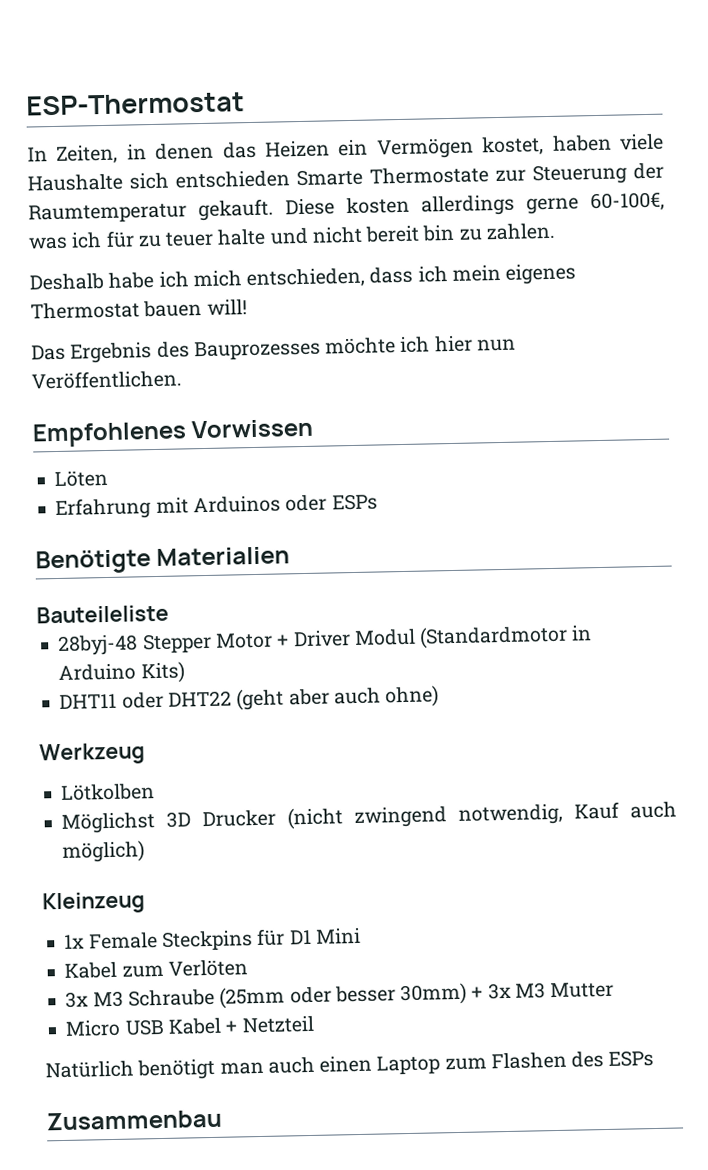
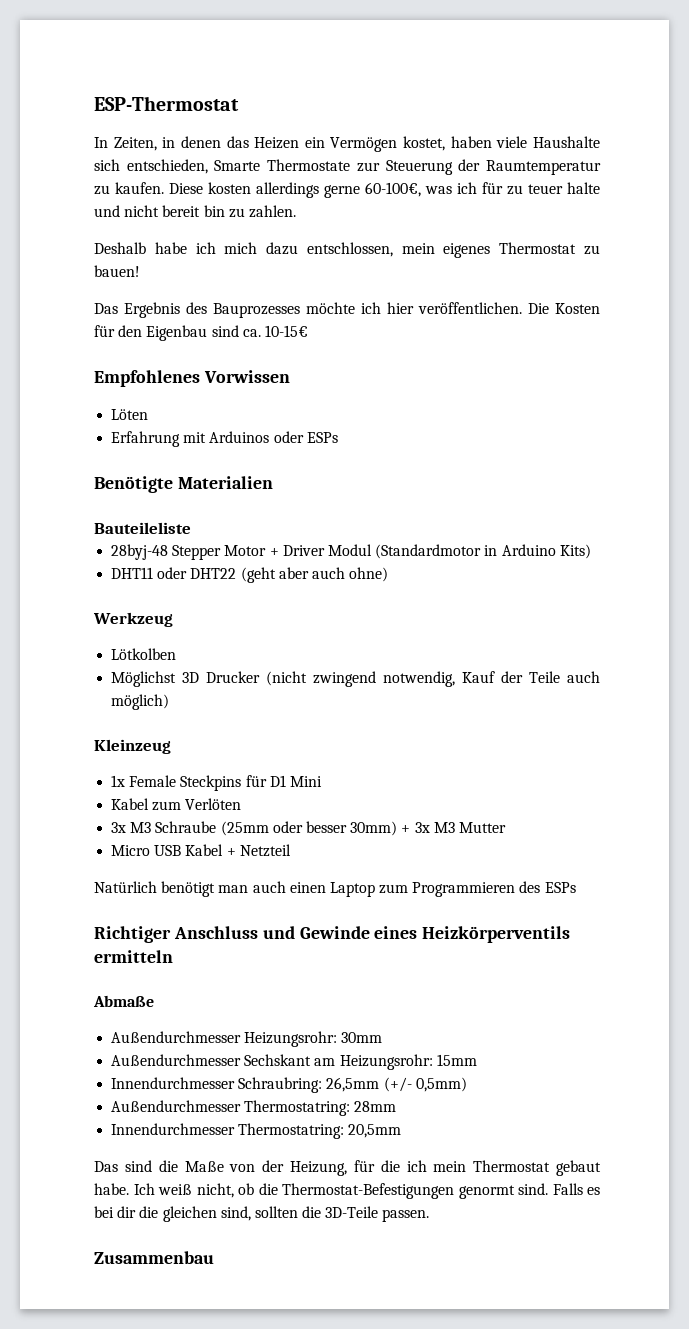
- In Zeiten, in denen das Heizen ein Vermögen kostet, haben viele Haushalte sich entschieden Smarte Thermostate zur Steuerung der Raumtemperatur gekauft.
+ In Zeiten, in denen das Heizen ein Vermögen kostet, haben viele Haushalte sich entschieden, Smarte Thermostate zur Steuerung der Raumtemperatur zu kaufen.
- Deshalb habe ich mich entschieden, dass ich mein eigenes Thermostat bauen will!
+ Deshalb habe ich mich dazu entschlossen, mein eigenes Thermostat zu bauen!
- Das Ergebnis des Bauprozesses möchte ich hier nun Veröffentlichen.
+ Das Ergebnis des Bauprozesses möchte ich hier veröffentlichen. Die Kosten für den Eigenbau sind ca. 10-15€
- Möglichst 3D Drucker (nicht zwingend notwendig, Kauf auch möglich)
+ Möglichst 3D Drucker (nicht zwingend notwendig, Kauf der Teile auch möglich)
- Natürlich benötigt man auch einen Laptop zum Flashen des ESPs
+ Natürlich benötigt man auch einen Laptop zum Programmieren des ESPs
+ Richtiger Anschluss und Gewinde eines Heizkörperventils ermitteln
+ Abmaße
+ Außendurchmesser Heizungsrohr: 30mm
+ Außendurchmesser Sechskant am Heizungsrohr: 15mm
+ Innendurchmesser Schraubring: 26,5mm (+/- 0,5mm)
+ Außendurchmesser Thermostatring: 28mm
+ Innendurchmesser Thermostatring: 20,5mm
+ Das sind die Maße von der Heizung, für die ich mein Thermostat gebaut habe. Ich weiß nicht, ob die Thermostat-Befestigungen genormt sind. Falls es bei dir die gleichen sind, sollten die 3D-Teile passen.

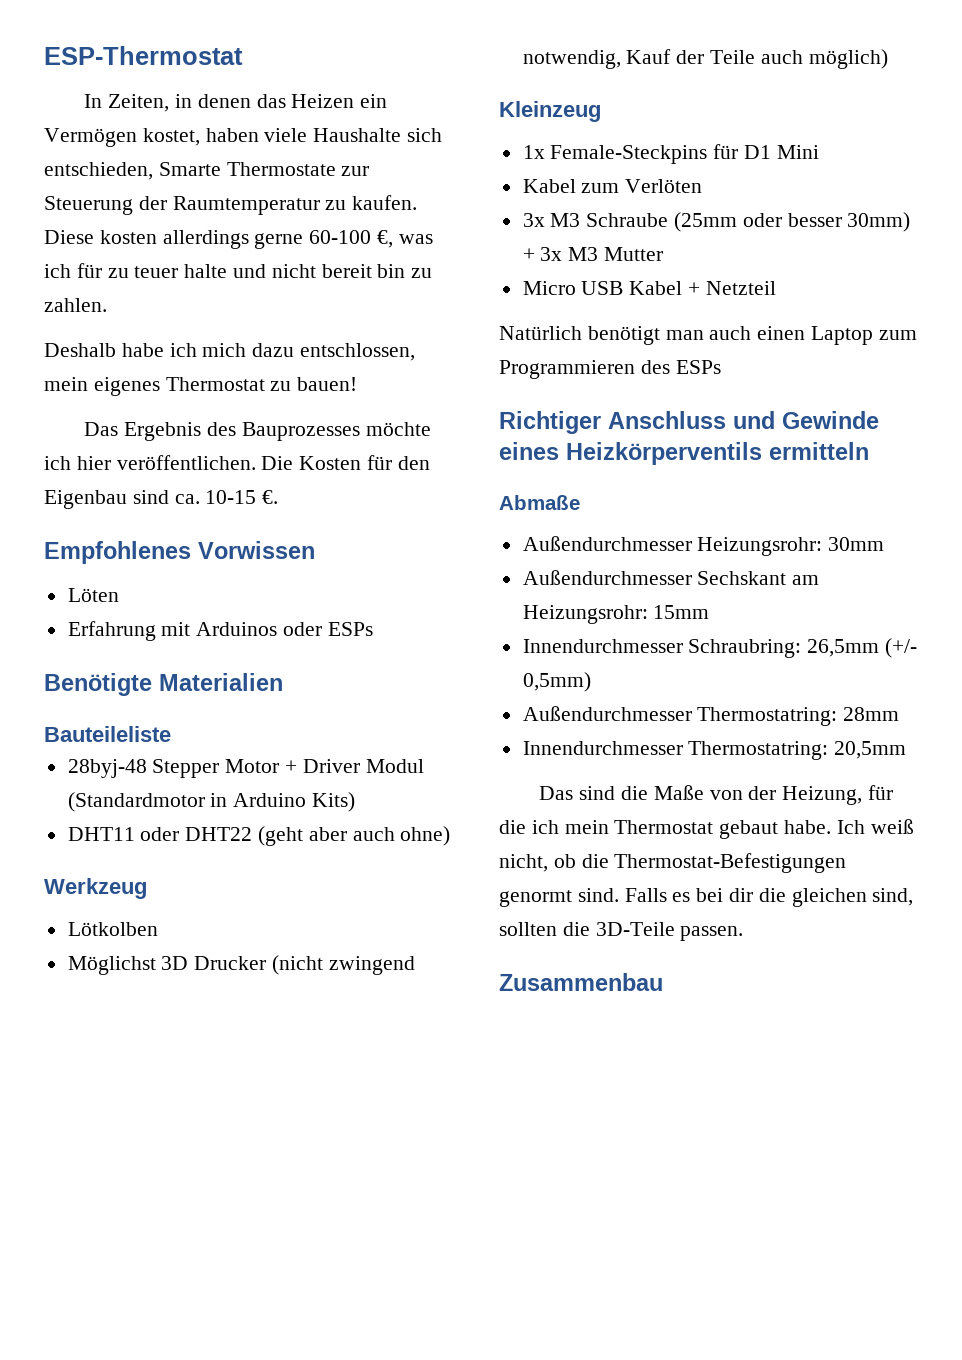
- Diese kosten allerdings gerne 60-100€, was ich für zu teuer halte und nicht bereit bin zu zahlen.
+ Diese kosten allerdings gerne 60-100 €, was ich für zu teuer halte und nicht bereit bin zu zahlen.
- Die Kosten für den Eigenbau sind ca. 10-15€
+ Die Kosten für den Eigenbau sind ca. 10-15 €.
- 1x Female Steckpins für D1 Mini
+ 1x Female-Steckpins für D1 Mini

